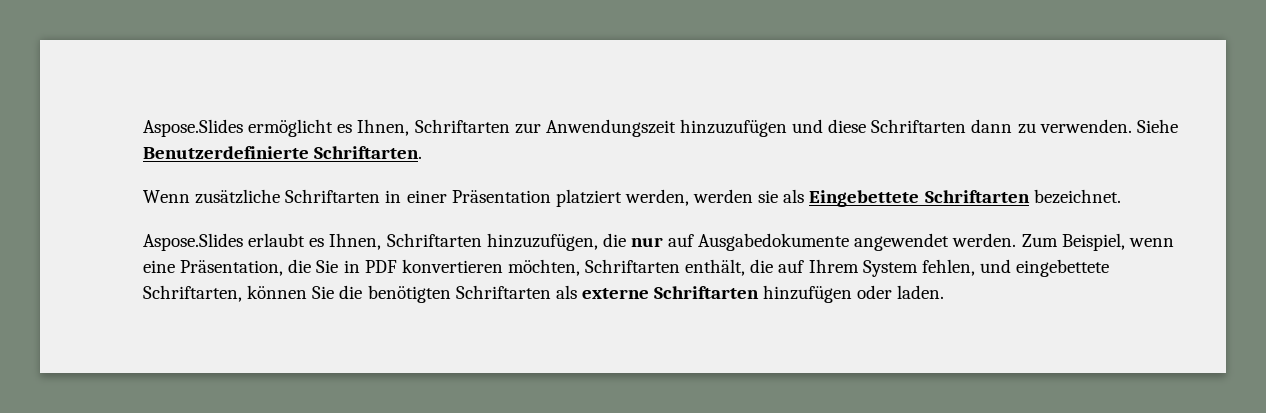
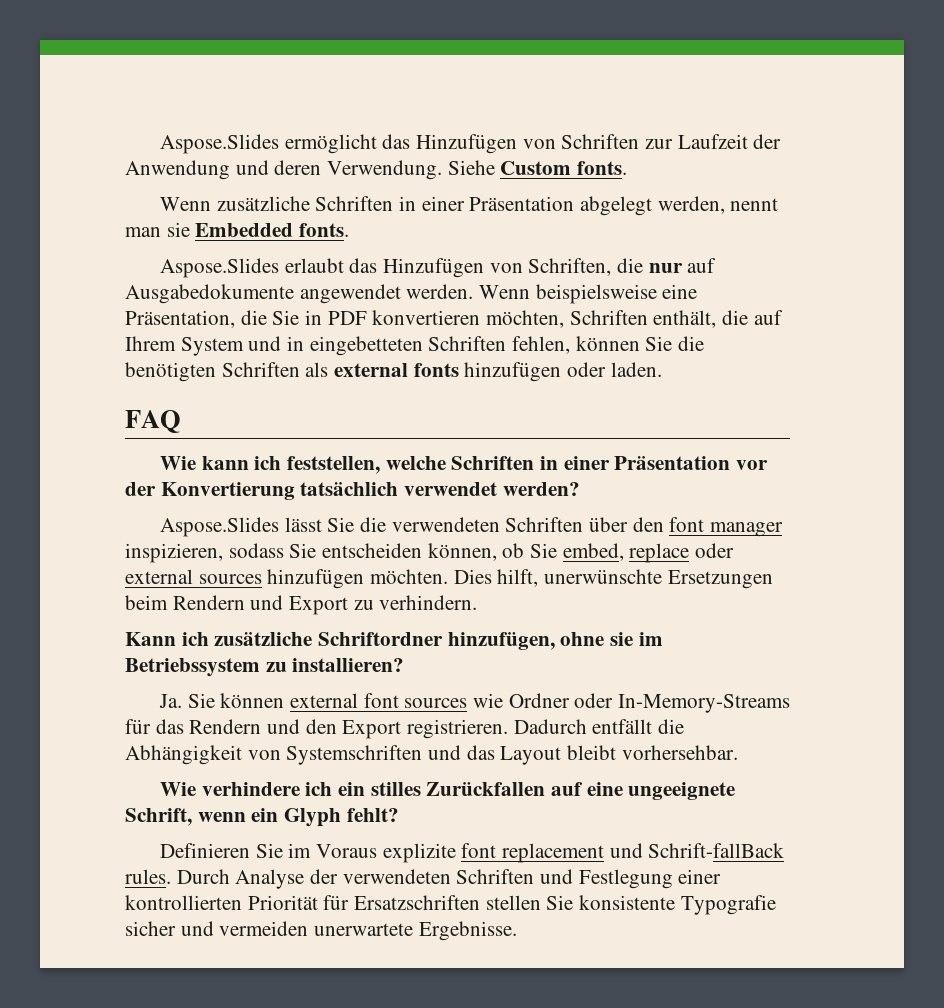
- Aspose.Slides ermöglicht es Ihnen, Schriftarten zur Anwendungszeit hinzuzufügen und diese Schriftarten dann zu verwenden. Siehe Benutzerdefinierte Schriftarten.
+ Aspose.Slides ermöglicht das Hinzufügen von Schriften zur Laufzeit der Anwendung und deren Verwendung. Siehe Custom fonts.
- Wenn zusätzliche Schriftarten in einer Präsentation platziert werden, werden sie als Eingebettete Schriftarten bezeichnet.
- Aspose.Slides erlaubt es Ihnen, Schriftarten hinzuzufügen, die nur auf Ausgabedokumente angewendet werden.
+ Wenn zusätzliche Schriften in einer Präsentation abgelegt werden, nennt man sie Embedded fonts.
+ Aspose.Slides erlaubt das Hinzufügen von Schriften, die nur auf Ausgabedokumente angewendet werden.
- Zum Beispiel, wenn eine Präsentation, die Sie in PDF konvertieren möchten, Schriftarten enthält, die auf Ihrem System fehlen, und eingebettete Schriftarten, können Sie die benötigten Schriftarten als externe Schriftarten hinzufügen oder laden.
+ Wenn beispielsweise eine Präsentation, die Sie in PDF konvertieren möchten, Schriften enthält, die auf Ihrem System und in eingebetteten Schriften fehlen, können Sie die benötigten Schriften als external fonts hinzufügen oder laden.
+ FAQ
+ Wie kann ich feststellen, welche Schriften in einer Präsentation vor der Konvertierung tatsächlich verwendet werden?
+ Aspose.Slides lässt Sie die verwendeten Schriften über den font manager inspizieren, sodass Sie entscheiden können, ob Sie embed, replace oder external sources hinzufügen möchten. Dies hilft, unerwünschte Ersetzungen beim Rendern und Export zu verhindern.
+ Kann ich zusätzliche Schriftordner hinzufügen, ohne sie im Betriebssystem zu installieren?
+ Ja. Sie können external font sources wie Ordner oder In‑Memory‑Streams für das Rendern und den Export registrieren. Dadurch entfällt die Abhängigkeit von Systemschriften und das Layout bleibt vorhersehbar.
+ Wie verhindere ich ein stilles Zurückfallen auf eine ungeeignete Schrift, wenn ein Glyph fehlt?
+ Definieren Sie im Voraus explizite font replacement und Schrift‑fallBack rules. Durch Analyse der verwendeten Schriften und Festlegung einer kontrollierten Priorität für Ersatzschriften stellen Sie konsistente Typografie sicher und vermeiden unerwartete Ergebnisse.

